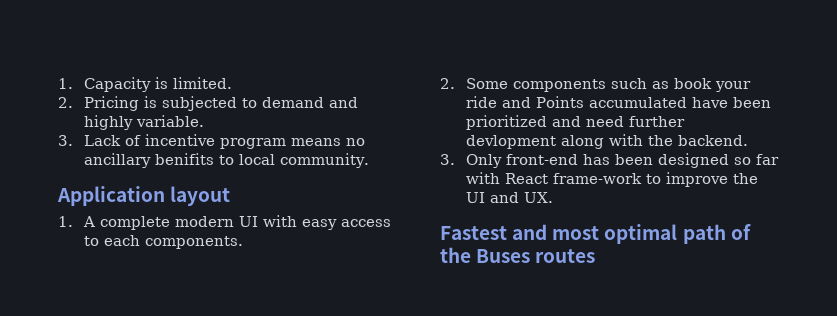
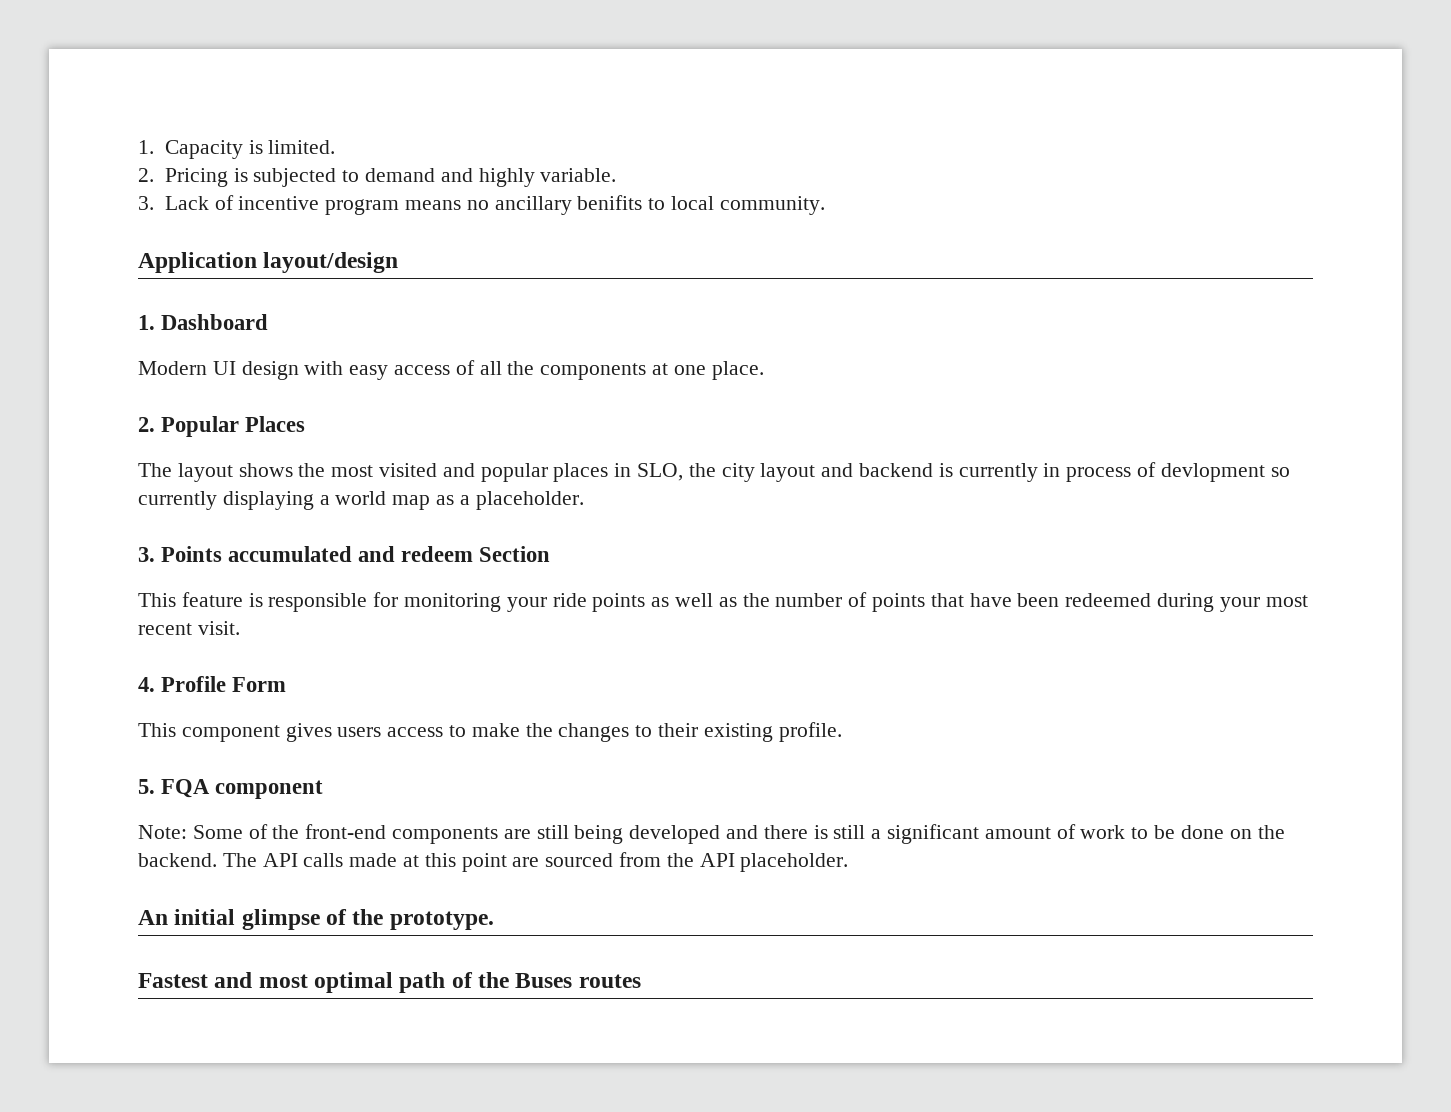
- Application layout
- 1. A complete modern UI with easy access to each components.
- 2. Some components such as book your ride and Points accumulated have been prioritized and need further devlopment along with the backend.
- 3. Only front-end has been designed so far with React frame-work to improve the UI and UX.
+ Application layout/design
+ 1. Dashboard
+ Modern UI design with easy access of all the components at one place.
+ 2. Popular Places
+ The layout shows the most visited and popular places in SLO, the city layout and backend is currently in process of devlopment so currently displaying a world map as a placeholder.
+ 3. Points accumulated and redeem Section
+ This feature is responsible for monitoring your ride points as well as the number of points that have been redeemed during your most recent visit.
+ 4. Profile Form
+ This component gives users access to make the changes to their existing profile.
+ 5. FQA component
+ Note: Some of the front-end components are still being developed and there is still a significant amount of work to be done on the backend. The API calls made at this point are sourced from the API placeholder.
+ An initial glimpse of the prototype.

